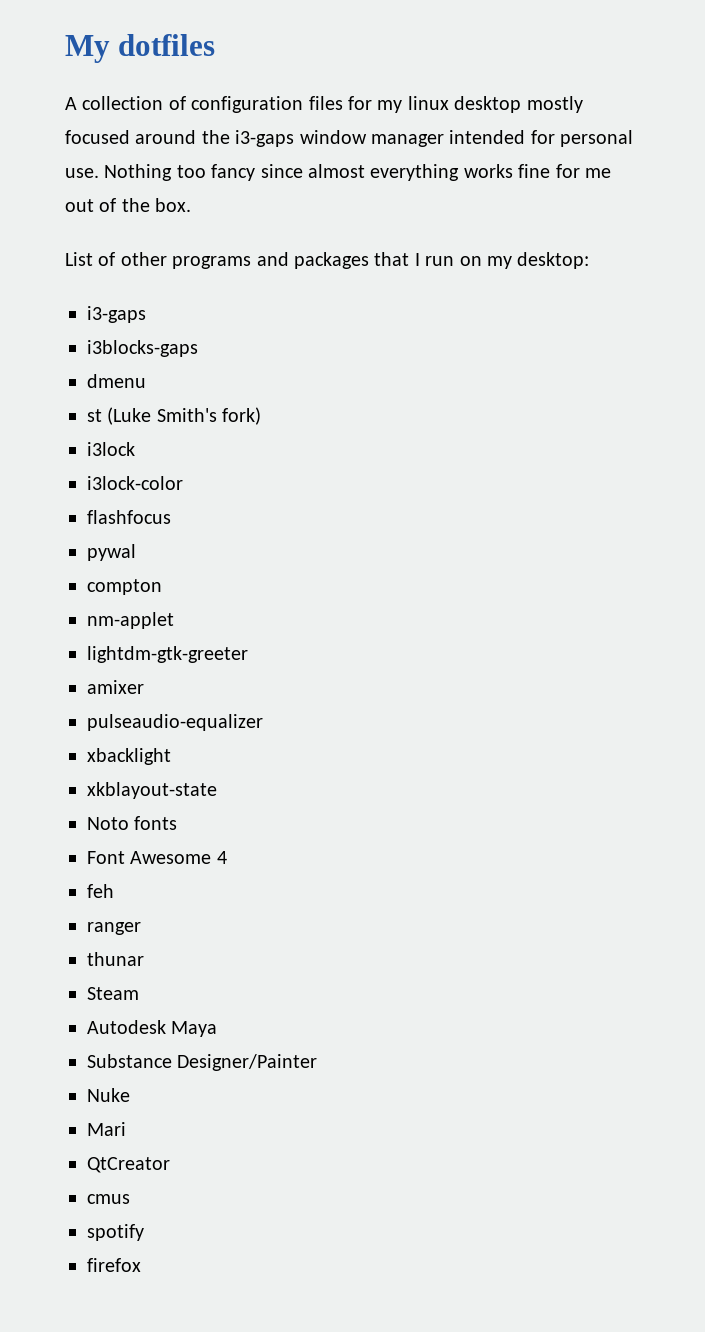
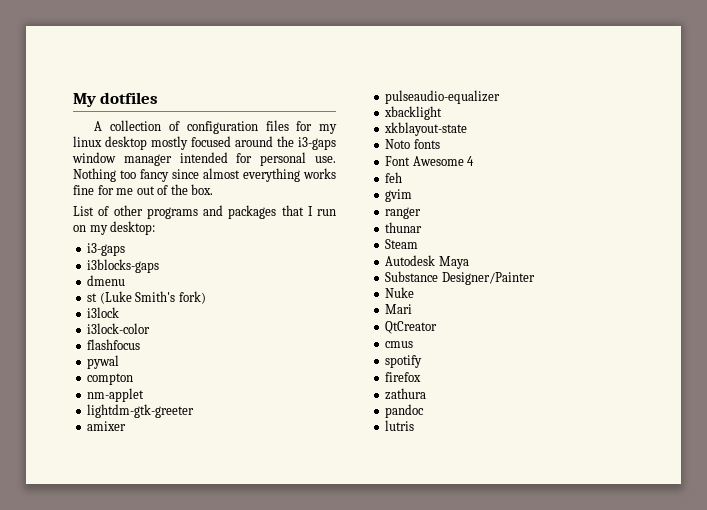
+ gvim
+ zathura
+ pandoc
+ lutris

